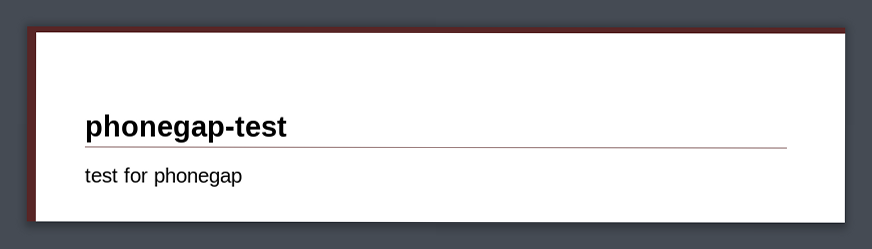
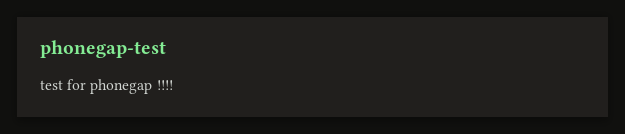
- test for phonegap
+ test for phonegap !!!!

